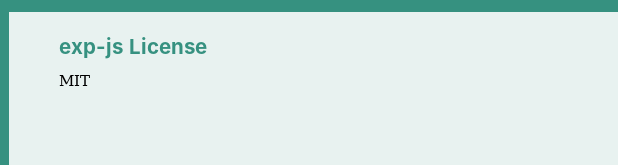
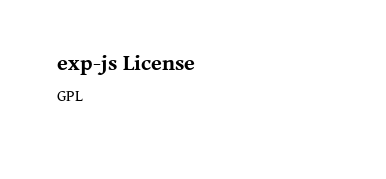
- MIT
+ GPL

